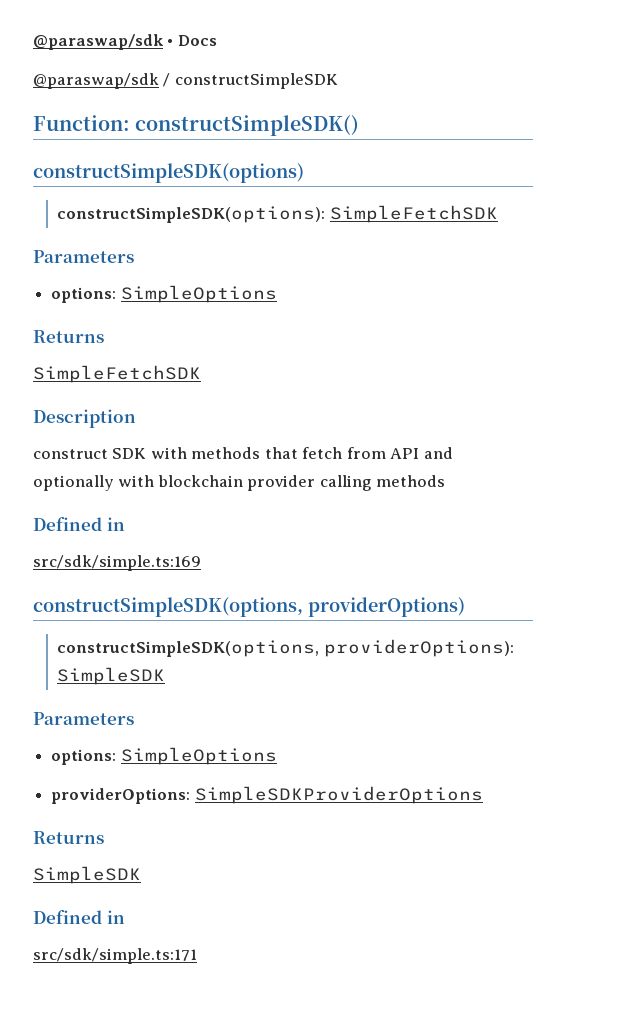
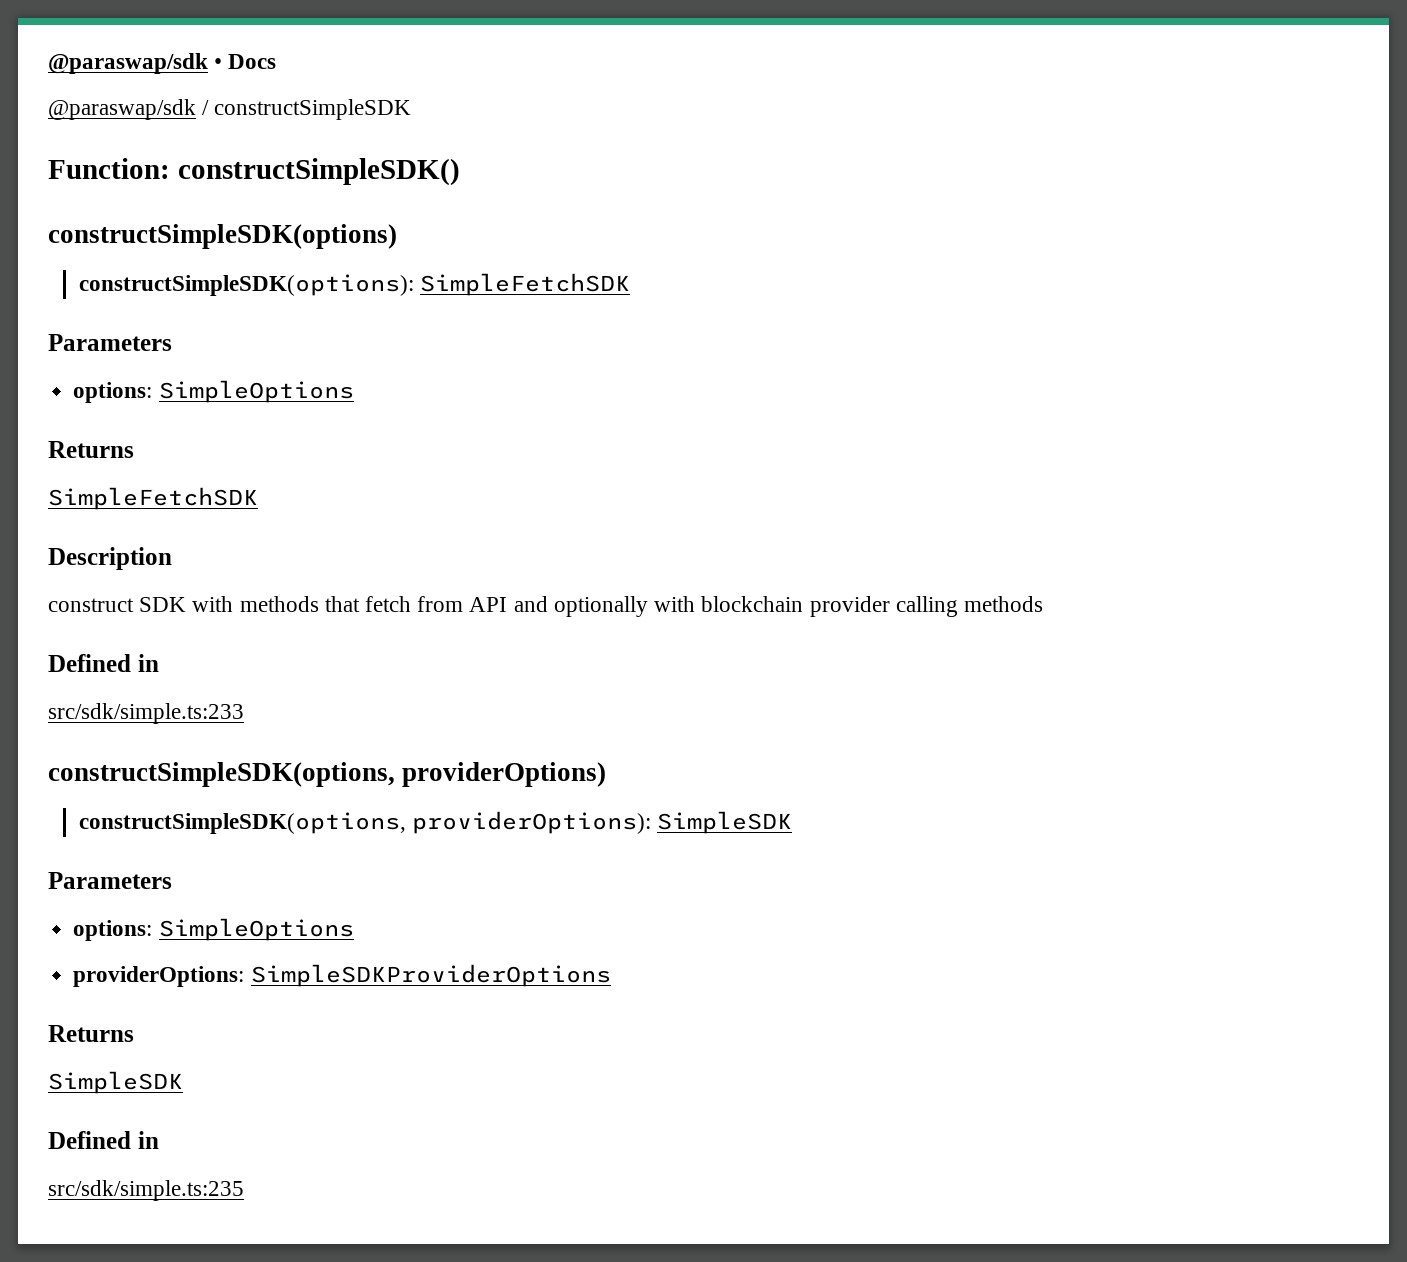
- src/sdk/simple.ts:169
+ src/sdk/simple.ts:233
- src/sdk/simple.ts:171
+ src/sdk/simple.ts:235

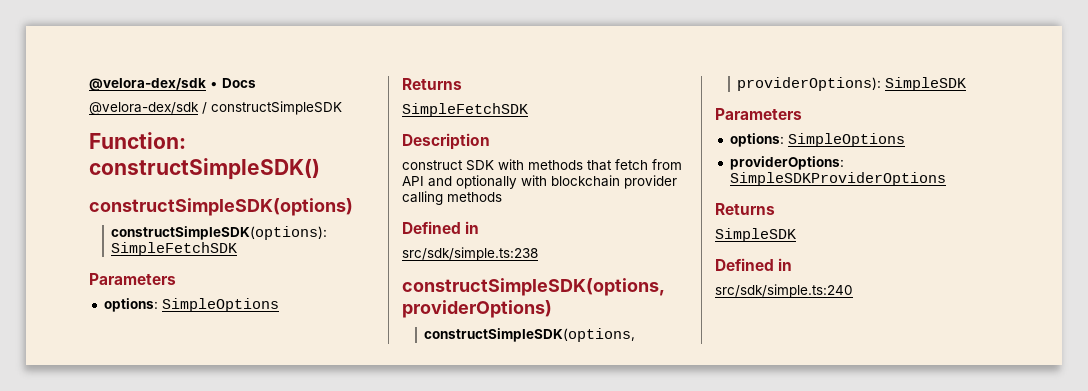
- @paraswap/sdk • Docs
+ @velora-dex/sdk • Docs
- @paraswap/sdk / constructSimpleSDK
+ @velora-dex/sdk / constructSimpleSDK
- src/sdk/simple.ts:233
+ src/sdk/simple.ts:238
- src/sdk/simple.ts:235
+ src/sdk/simple.ts:240

